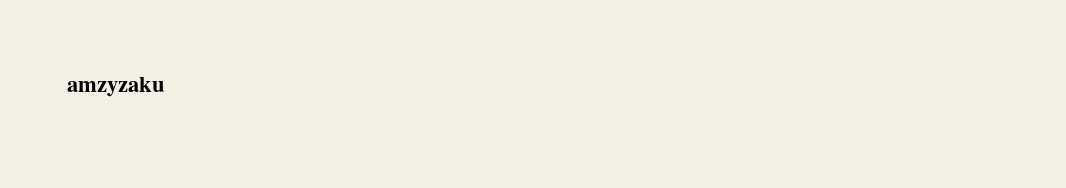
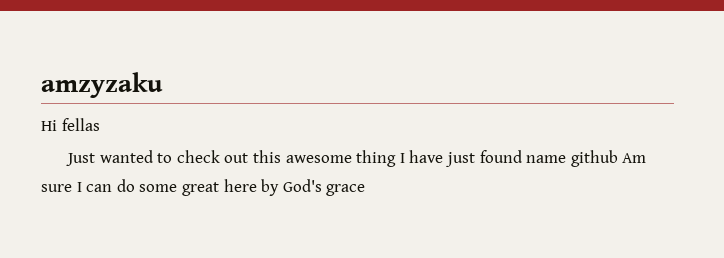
+ Hi fellas
+ Just wanted to check out this awesome thing I have just found name github Am sure I can do some great here by God's grace

